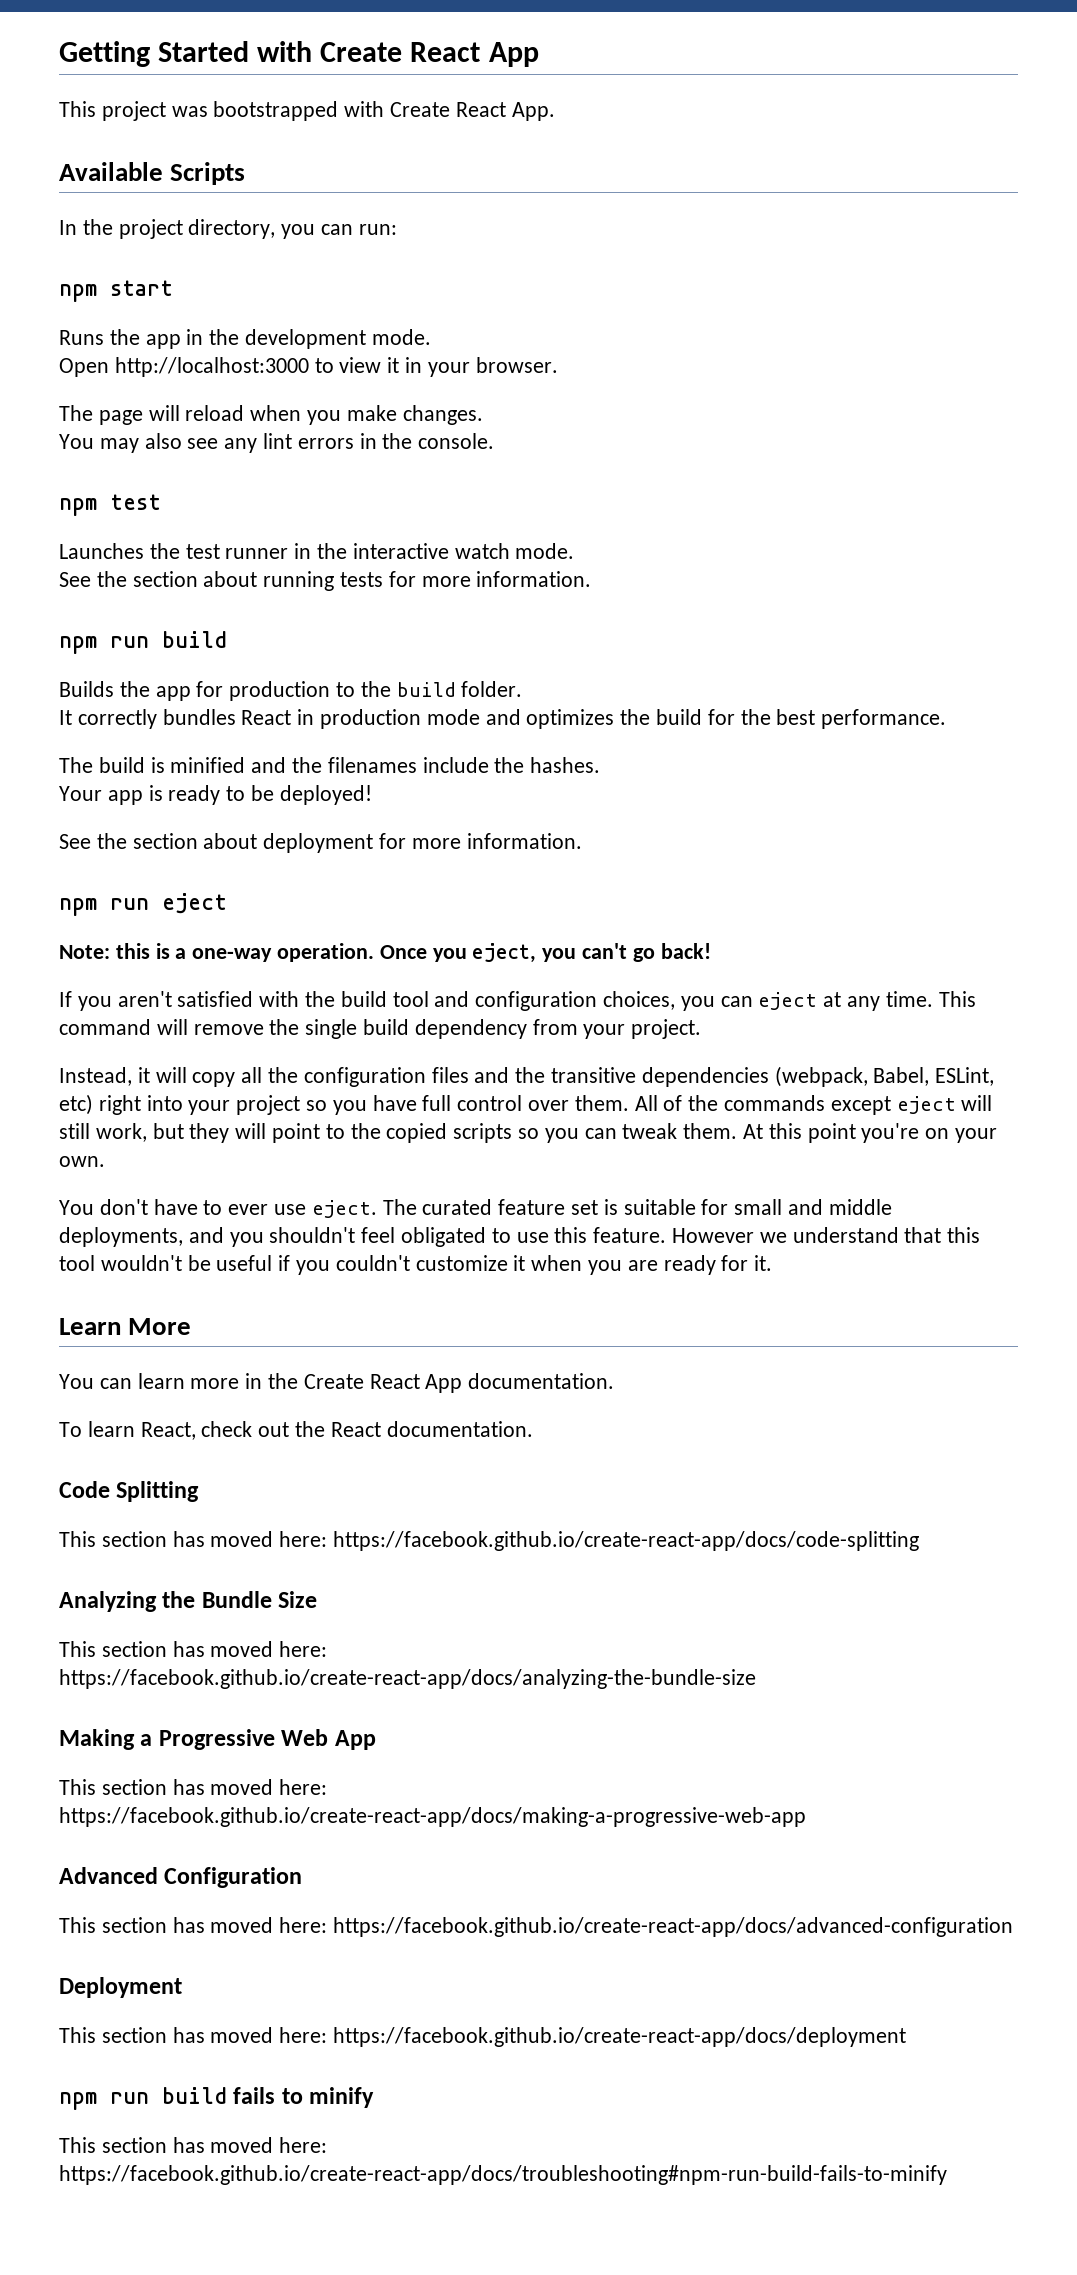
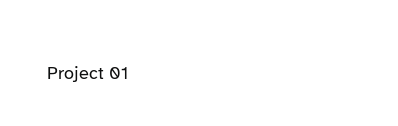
- Getting Started with Create React App
- This project was bootstrapped with Create React App.
- Available Scripts
- In the project directory, you can run:
- npm start
- Runs the app in the development mode.
- Open http://localhost:3000 to view it in your browser.
- The page will reload when you make changes.
- You may also see any lint errors in the console.
- npm test
- Launches the test runner in the interactive watch mode.
- See the section about running tests for more information.
- npm run build
- Builds the app for production to the build folder.
- It correctly bundles React in production mode and optimizes the build for the best performance.
- The build is minified and the filenames include the hashes.
- Your app is ready to be deployed!
- See the section about deployment for more information.
- npm run eject
- Note: this is a one-way operation. Once you eject, you can't go back!
- If you aren't satisfied with the build tool and configuration choices, you can eject at any time. This command will remove the single build dependency from your project.
- Instead, it will copy all the configuration files and the transitive dependencies (webpack, Babel, ESLint, etc) right into your project so you have full control over them. All of the commands except eject will still work, but they will point to the copied scripts so you can tweak them. At this point you're on your own.
- You don't have to ever use eject. The curated feature set is suitable for small and middle deployments, and you shouldn't feel obligated to use this feature. However we understand that this tool wouldn't be useful if you couldn't customize it when you are ready for it.
- Learn More
- You can learn more in the Create React App documentation.
- To learn React, check out the React documentation.
- Code Splitting
- This section has moved here: https://facebook.github.io/create-react-app/docs/code-splitting
- Analyzing the Bundle Size
- This section has moved here: https://facebook.github.io/create-react-app/docs/analyzing-the-bundle-size
- Making a Progressive Web App
- This section has moved here: https://facebook.github.io/create-react-app/docs/making-a-progressive-web-app
- Advanced Configuration
- This section has moved here: https://facebook.github.io/create-react-app/docs/advanced-configuration
- Deployment
- This section has moved here: https://facebook.github.io/create-react-app/docs/deployment
- npm run build fails to minify
- This section has moved here: https://facebook.github.io/create-react-app/docs/troubleshooting#npm-run-build-fails-to-minify
+ Project 01

